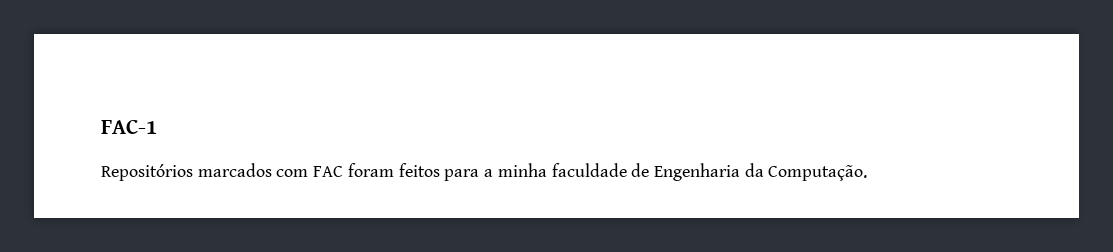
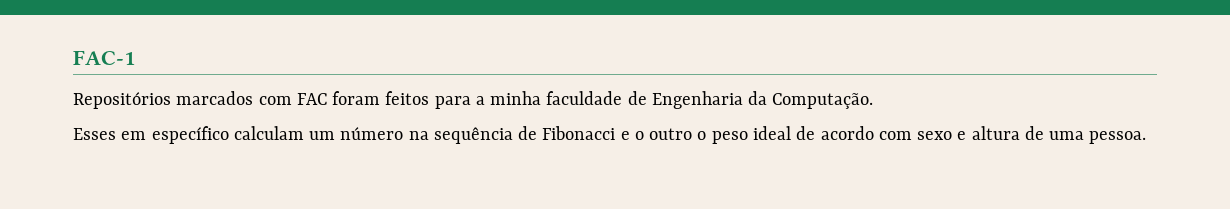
+ Esses em específico calculam um número na sequência de Fibonacci e o outro o peso ideal de acordo com sexo e altura de uma pessoa.

